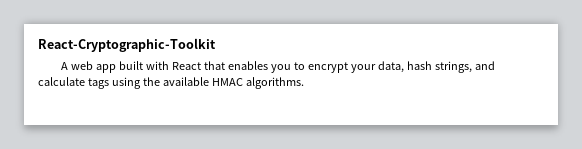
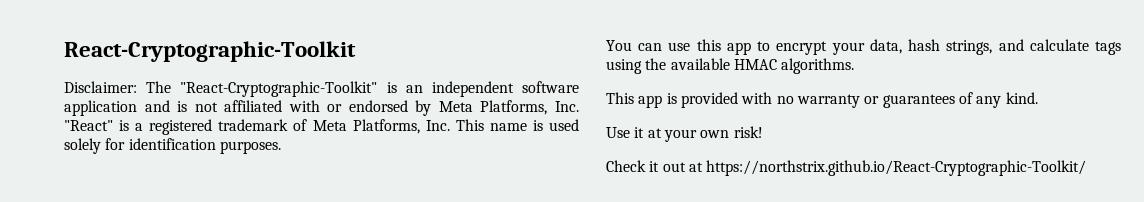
- A web app built with React that enables you to encrypt your data, hash strings, and calculate tags using the available HMAC algorithms.
+ Disclaimer: The "React-Cryptographic-Toolkit" is an independent software application and is not affiliated with or endorsed by Meta Platforms, Inc. "React" is a registered trademark of Meta Platforms, Inc. This name is used solely for identification purposes.
+ You can use this app to encrypt your data, hash strings, and calculate tags using the available HMAC algorithms.
+ This app is provided with no warranty or guarantees of any kind.
+ Use it at your own risk!
+ Check it out at https://northstrix.github.io/React-Cryptographic-Toolkit/

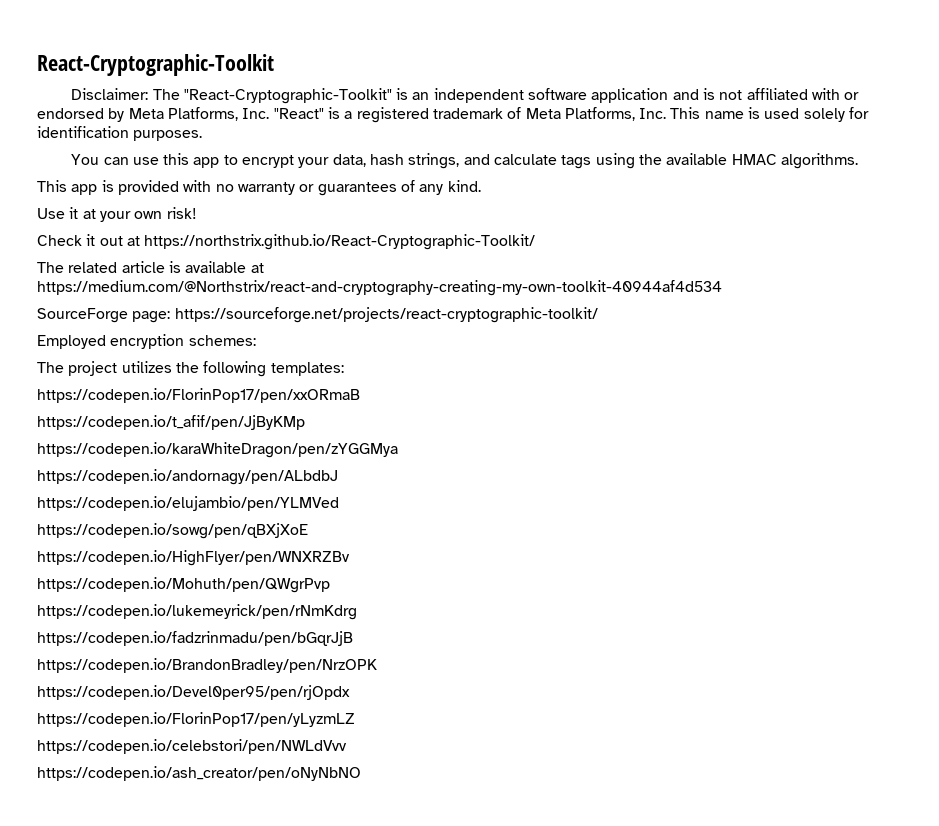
+ The related article is available at https://medium.com/@Northstrix/react-and-cryptography-creating-my-own-toolkit-40944af4d534
+ SourceForge page: https://sourceforge.net/projects/react-cryptographic-toolkit/
+ Employed encryption schemes:
+ The project utilizes the following templates:
+ https://codepen.io/FlorinPop17/pen/xxORmaB
+ https://codepen.io/t_afif/pen/JjByKMp
+ https://codepen.io/karaWhiteDragon/pen/zYGGMya
+ https://codepen.io/andornagy/pen/ALbdbJ
+ https://codepen.io/elujambio/pen/YLMVed
+ https://codepen.io/sowg/pen/qBXjXoE
+ https://codepen.io/HighFlyer/pen/WNXRZBv
+ https://codepen.io/Mohuth/pen/QWgrPvp
+ https://codepen.io/lukemeyrick/pen/rNmKdrg
+ https://codepen.io/fadzrinmadu/pen/bGqrJjB
+ https://codepen.io/BrandonBradley/pen/NrzOPK
+ https://codepen.io/Devel0per95/pen/rjOpdx
+ https://codepen.io/FlorinPop17/pen/yLyzmLZ
+ https://codepen.io/celebstori/pen/NWLdVvv
+ https://codepen.io/ash_creator/pen/oNyNbNO

